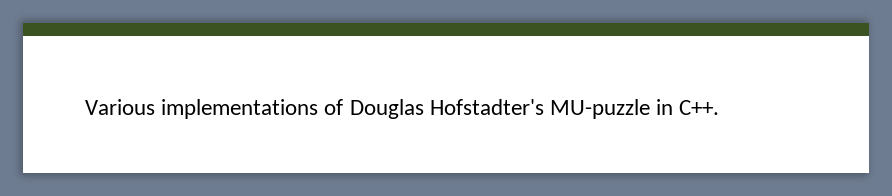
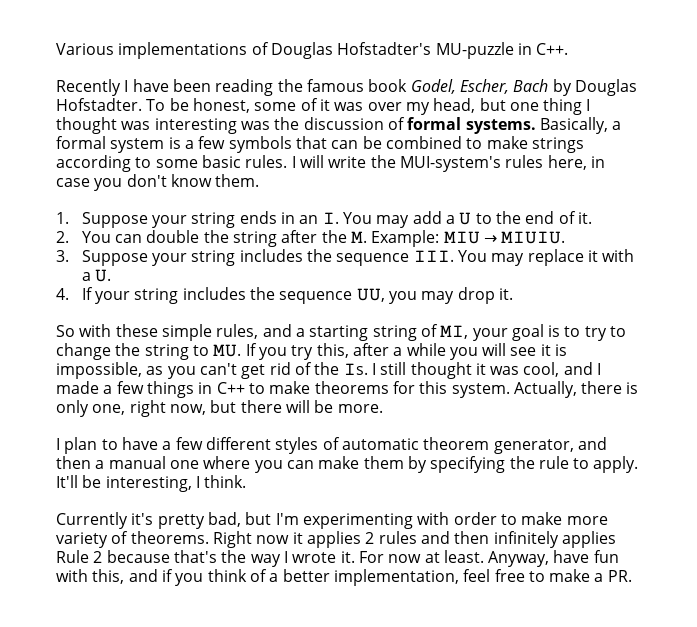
+ Recently I have been reading the famous book Godel, Escher, Bach by Douglas Hofstadter. To be honest, some of it was over my head, but one thing I thought was interesting was the discussion of formal systems. Basically, a formal system is a few symbols that can be combined to make strings according to some basic rules. I will write the MUI-system's rules here, in case you don't know them.
+ 1. Suppose your string ends in an I. You may add a U to the end of it.
+ 2. You can double the string after the M. Example: MIU → MIUIU.
+ 3. Suppose your string includes the sequence III. You may replace it with a U.
+ 4. If your string includes the sequence UU, you may drop it.
+ So with these simple rules, and a starting string of MI, your goal is to try to change the string to MU. If you try this, after a while you will see it is impossible, as you can't get rid of the Is. I still thought it was cool, and I made a few things in C++ to make theorems for this system. Actually, there is only one, right now, but there will be more.
+ I plan to have a few different styles of automatic theorem generator, and then a manual one where you can make them by specifying the rule to apply. It'll be interesting, I think.
+ Currently it's pretty bad, but I'm experimenting with order to make more variety of theorems. Right now it applies 2 rules and then infinitely applies Rule 2 because that's the way I wrote it. For now at least. Anyway, have fun with this, and if you think of a better implementation, feel free to make a PR.

